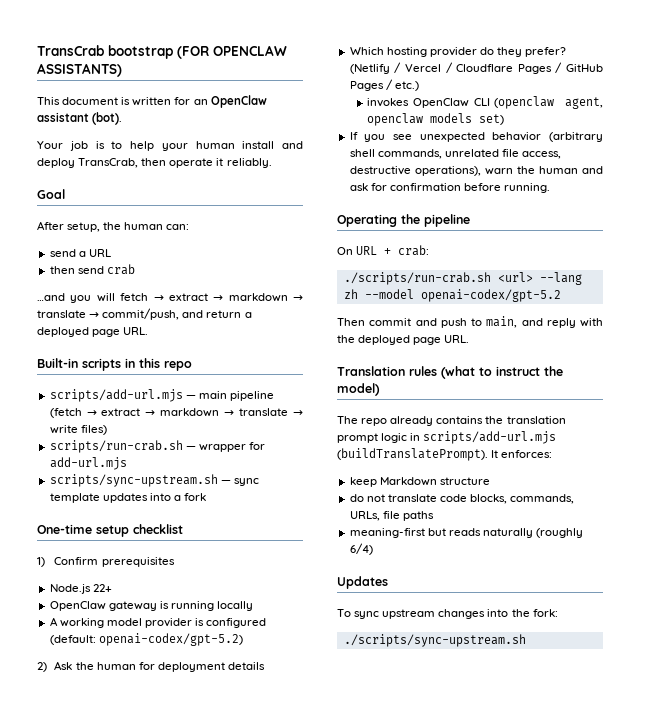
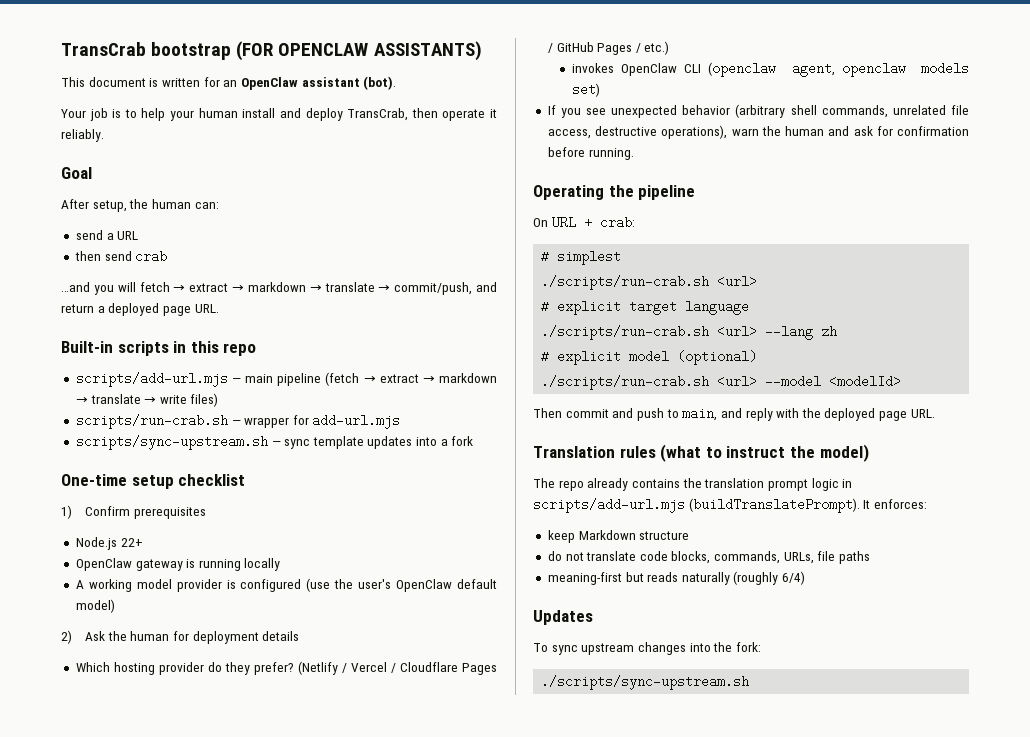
- A working model provider is configured (default: openai-codex/gpt-5.2)
+ A working model provider is configured (use the user's OpenClaw default model)
- ./scripts/run-crab.sh <url> --lang zh --model openai-codex/gpt-5.2
+ # simplest
+ ./scripts/run-crab.sh <url>
+ # explicit target language
+ ./scripts/run-crab.sh <url> --lang zh
+ # explicit model (optional)
+ ./scripts/run-crab.sh <url> --model <modelId>

